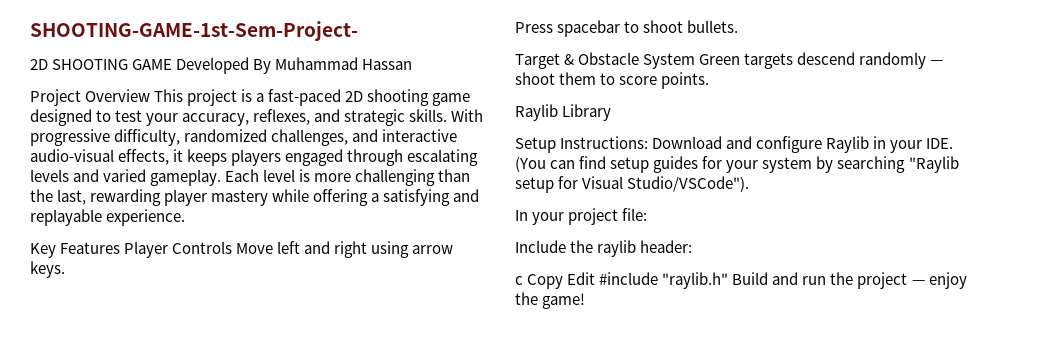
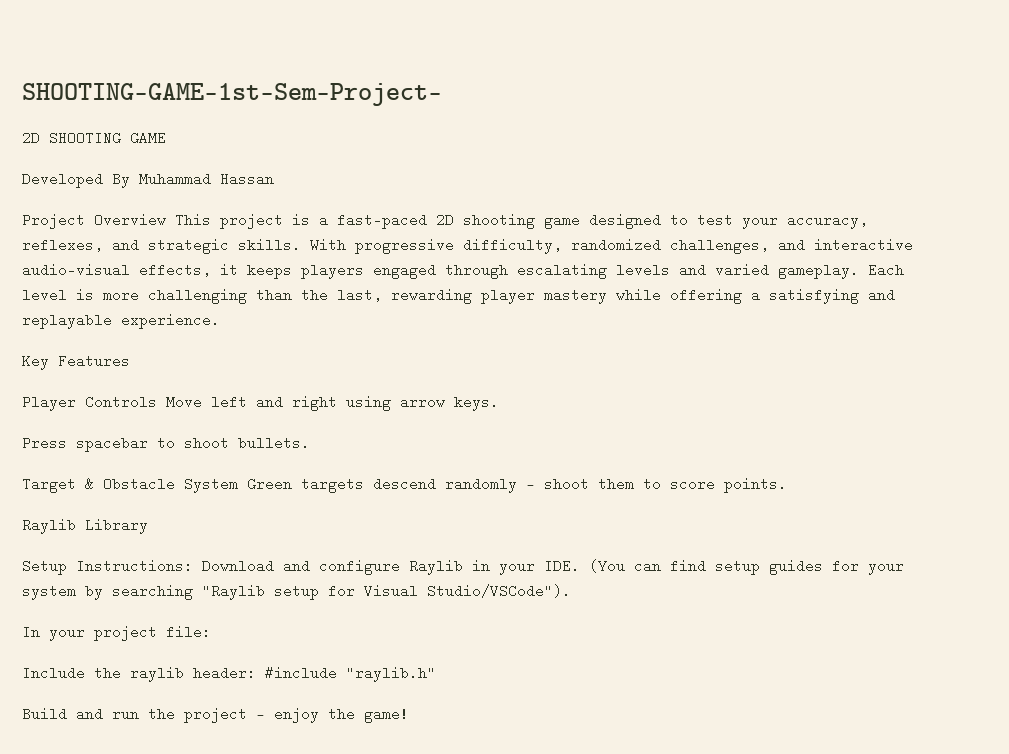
- 2D SHOOTING GAME Developed By Muhammad Hassan
+ 2D SHOOTING GAME
+ Developed By Muhammad Hassan
- Key Features Player Controls Move left and right using arrow keys.
+ Key Features
+ Player Controls Move left and right using arrow keys.
- Include the raylib header:
- c Copy Edit #include "raylib.h" Build and run the project — enjoy the game!
+ Include the raylib header: #include "raylib.h"
+ Build and run the project — enjoy the game!

